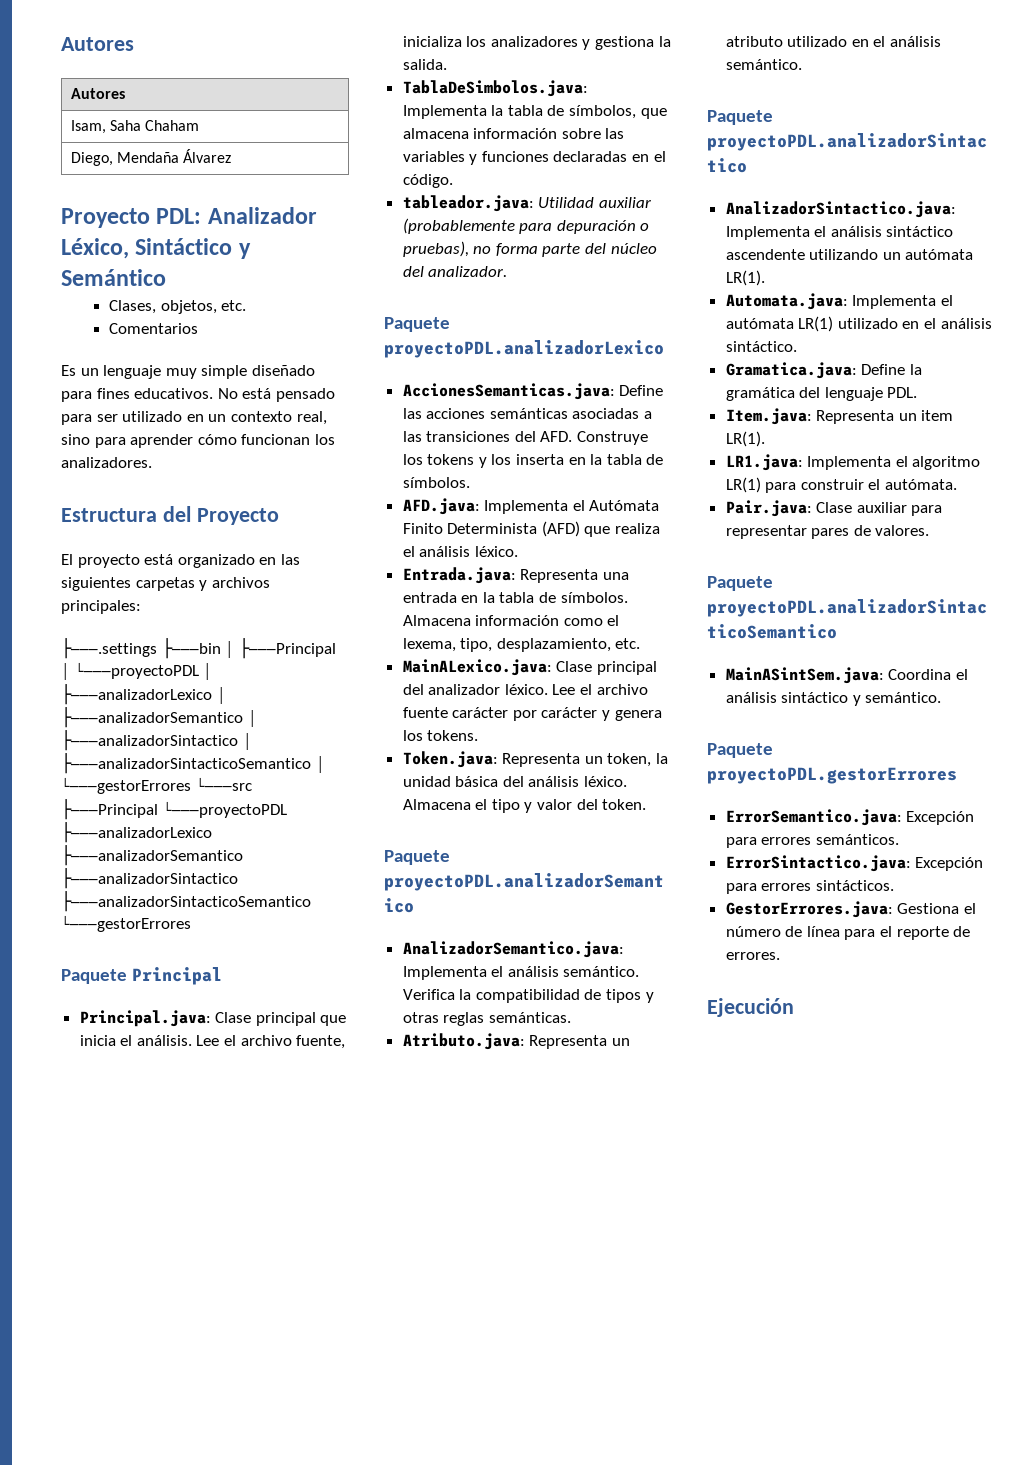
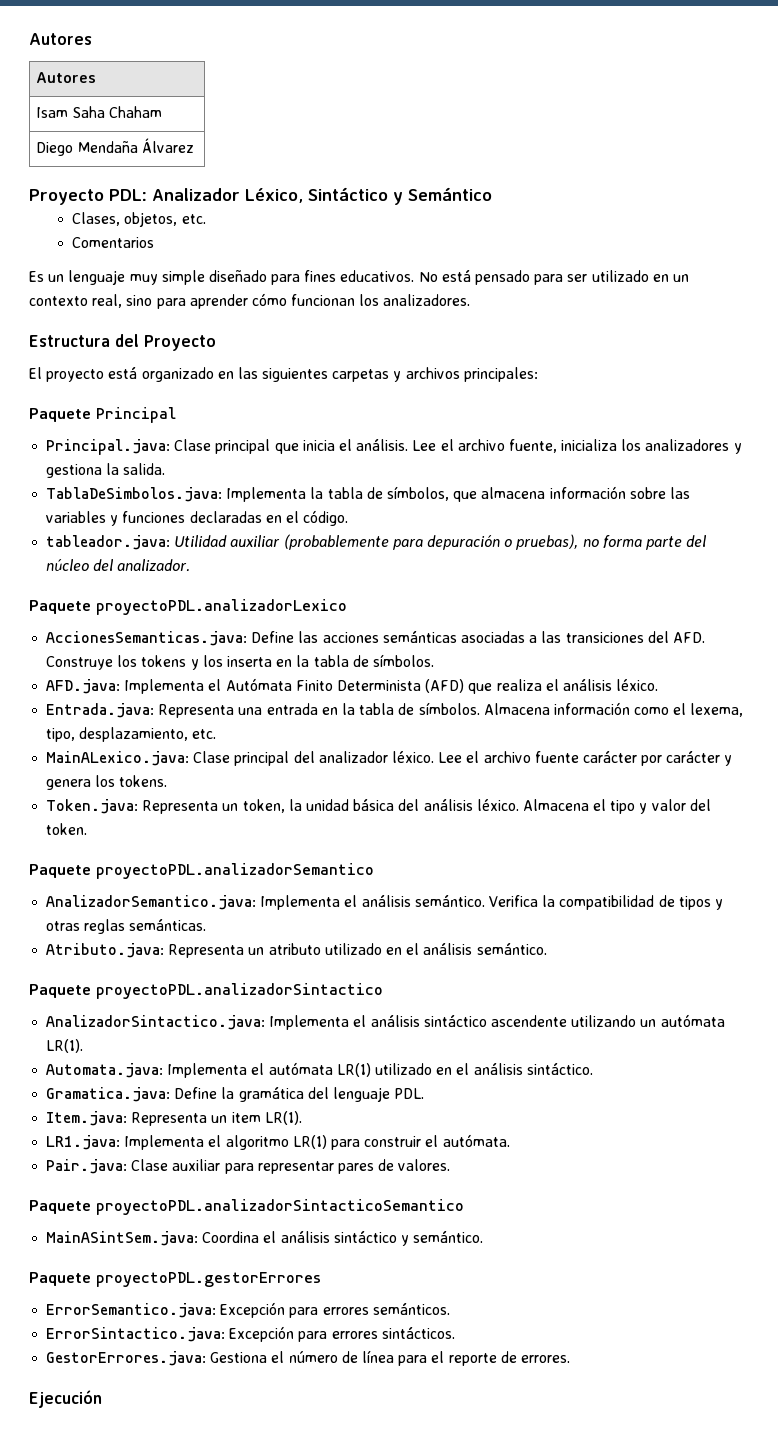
- Isam, Saha Chaham
+ Isam Saha Chaham
- Diego, Mendaña Álvarez
+ Diego Mendaña Álvarez
- ├───.settings ├───bin │ ├───Principal │ └───proyectoPDL │ ├───analizadorLexico │ ├───analizadorSemantico │ ├───analizadorSintactico │ ├───analizadorSintacticoSemantico │ └───gestorErrores └───src ├───Principal └───proyectoPDL ├───analizadorLexico ├───analizadorSemantico ├───analizadorSintactico ├───analizadorSintacticoSemantico └───gestorErrores

